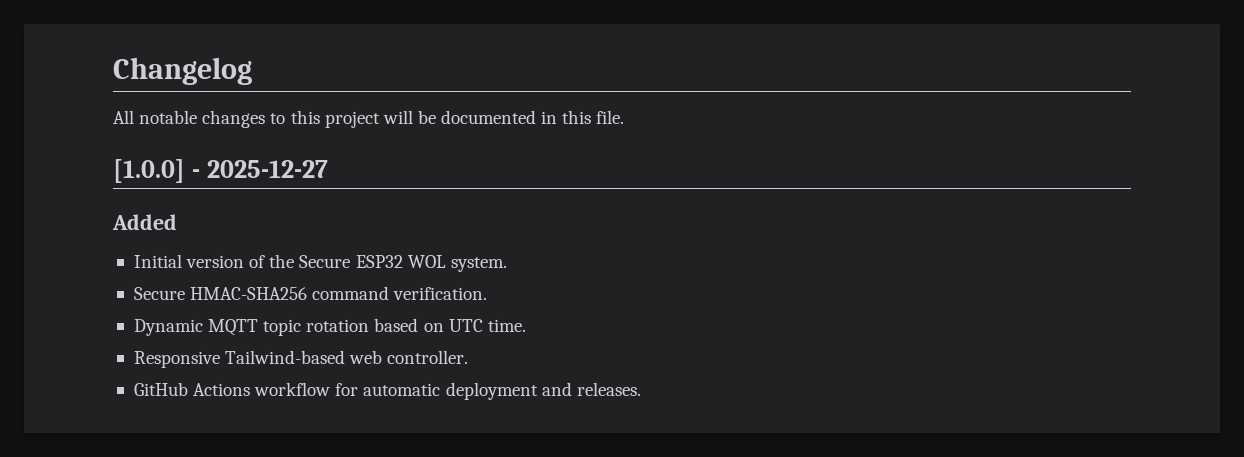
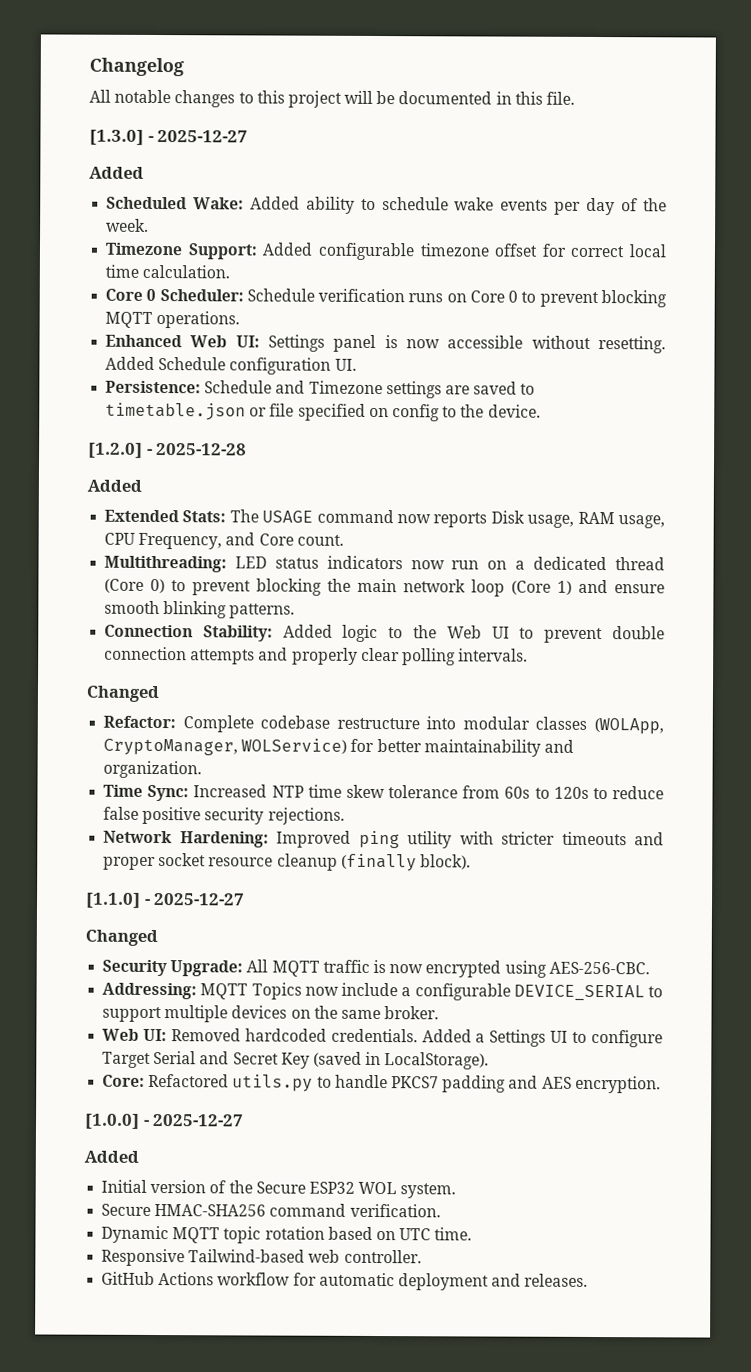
+ [1.3.0] - 2025-12-27
+ Added
+ Scheduled Wake: Added ability to schedule wake events per day of the week.
+ Timezone Support: Added configurable timezone offset for correct local time calculation.
+ Core 0 Scheduler: Schedule verification runs on Core 0 to prevent blocking MQTT operations.
+ Enhanced Web UI: Settings panel is now accessible without resetting. Added Schedule configuration UI.
+ Persistence: Schedule and Timezone settings are saved to timetable.json or file specified on config to the device.
+ [1.2.0] - 2025-12-28
+ Added
+ Extended Stats: The USAGE command now reports Disk usage, RAM usage, CPU Frequency, and Core count.
+ Multithreading: LED status indicators now run on a dedicated thread (Core 0) to prevent blocking the main network loop (Core 1) and ensure smooth blinking patterns.
+ Connection Stability: Added logic to the Web UI to prevent double connection attempts and properly clear polling intervals.
+ Changed
+ Refactor: Complete codebase restructure into modular classes (WOLApp, CryptoManager, WOLService) for better maintainability and organization.
+ Time Sync: Increased NTP time skew tolerance from 60s to 120s to reduce false positive security rejections.
+ Network Hardening: Improved ping utility with stricter timeouts and proper socket resource cleanup (finally block).
+ [1.1.0] - 2025-12-27
+ Changed
+ Security Upgrade: All MQTT traffic is now encrypted using AES-256-CBC.
+ Addressing: MQTT Topics now include a configurable DEVICE_SERIAL to support multiple devices on the same broker.
+ Web UI: Removed hardcoded credentials. Added a Settings UI to configure Target Serial and Secret Key (saved in LocalStorage).
+ Core: Refactored utils.py to handle PKCS7 padding and AES encryption.

